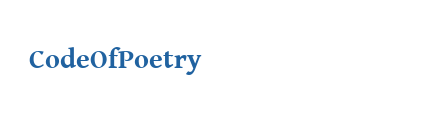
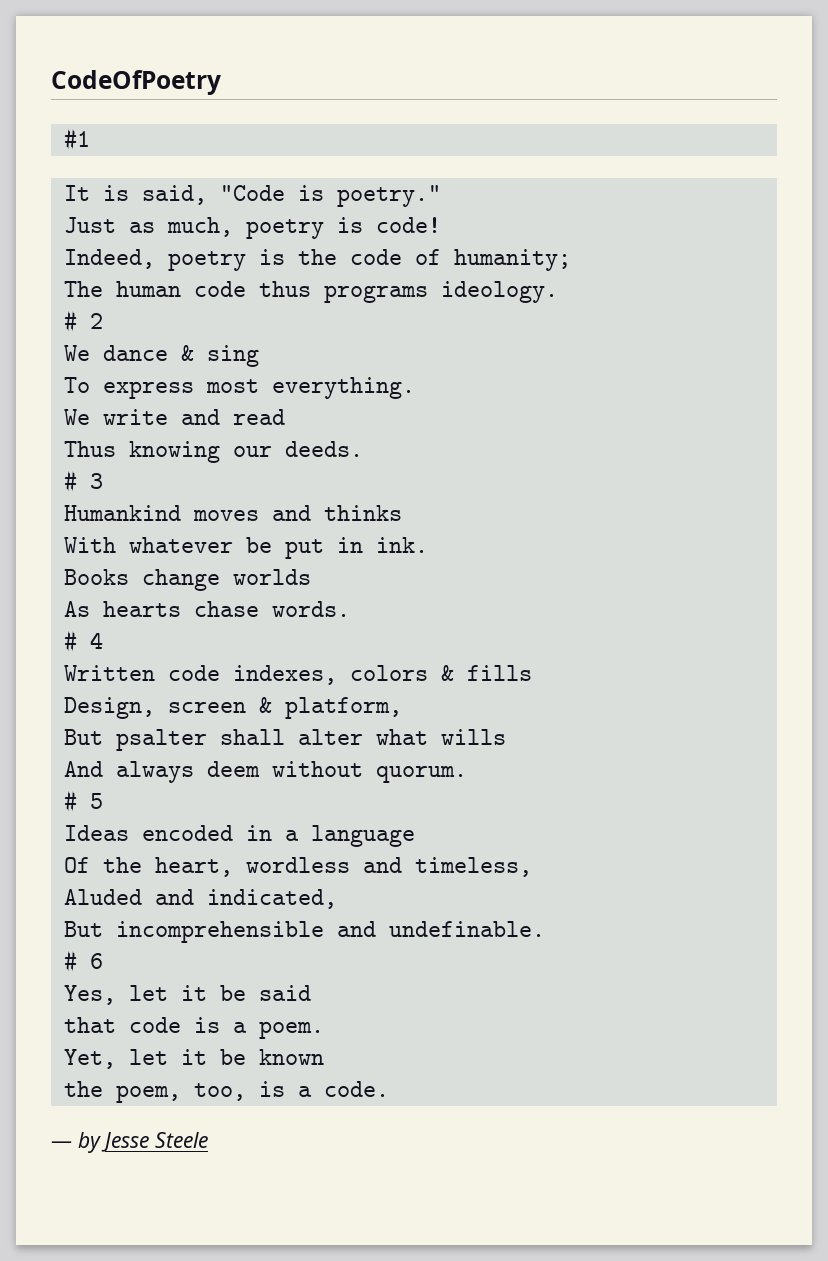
+ #1
+ It is said, "Code is poetry."
+ Just as much, poetry is code!
+ Indeed, poetry is the code of humanity;
+ The human code thus programs ideology.
+ # 2
+ We dance & sing
+ To express most everything.
+ We write and read
+ Thus knowing our deeds.
+ # 3
+ Humankind moves and thinks
+ With whatever be put in ink.
+ Books change worlds
+ As hearts chase words.
+ # 4
+ Written code indexes, colors & fills
+ Design, screen & platform,
+ But psalter shall alter what wills
+ And always deem without quorum.
+ # 5
+ Ideas encoded in a language
+ Of the heart, wordless and timeless,
+ Aluded and indicated,
+ But incomprehensible and undefinable.
+ # 6
+ Yes, let it be said
+ that code is a poem.
+ Yet, let it be known
+ the poem, too, is a code.
+ — by Jesse Steele

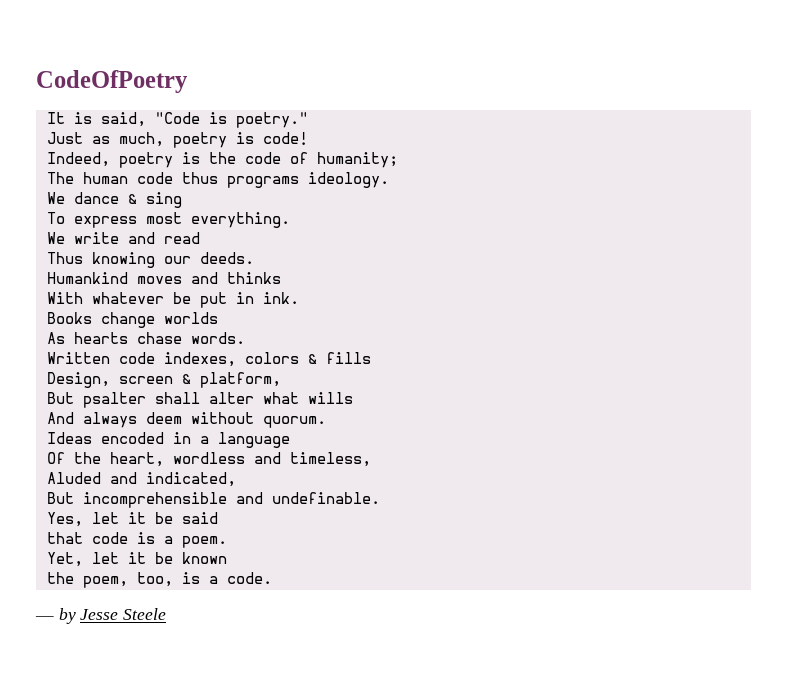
- #1
- # 2
- # 3
- # 4
- # 5
- # 6

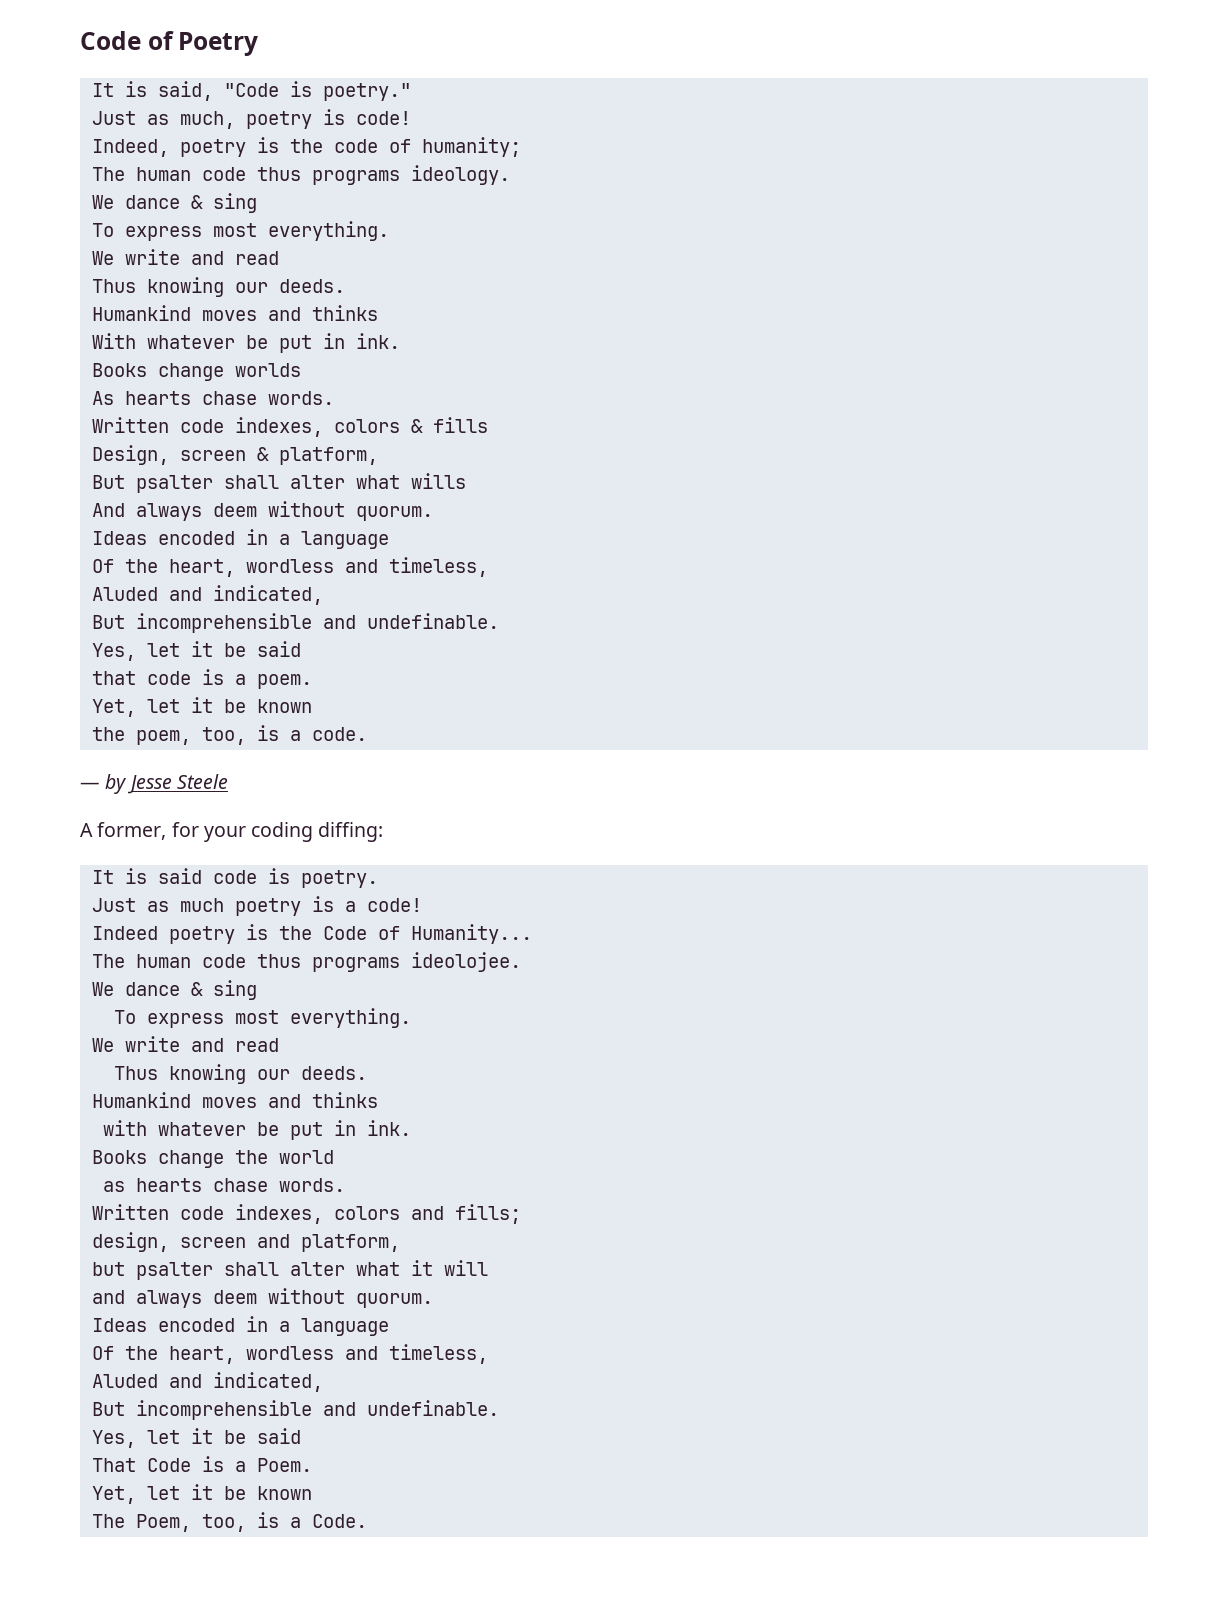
- CodeOfPoetry
+ Code of Poetry
+ A former, for your coding diffing:
+ It is said code is poetry.
+ Just as much poetry is a code!
+ Indeed poetry is the Code of Humanity...
+ The human code thus programs ideolojee.
+ We dance & sing
+ To express most everything.
+ We write and read
+ Thus knowing our deeds.
+ Humankind moves and thinks
+ with whatever be put in ink.
+ Books change the world
+ as hearts chase words.
+ Written code indexes, colors and fills;
+ design, screen and platform,
+ but psalter shall alter what it will
+ and always deem without quorum.
+ Ideas encoded in a language
+ Of the heart, wordless and timeless,
+ Aluded and indicated,
+ But incomprehensible and undefinable.
+ Yes, let it be said
+ That Code is a Poem.
+ Yet, let it be known
+ The Poem, too, is a Code.

